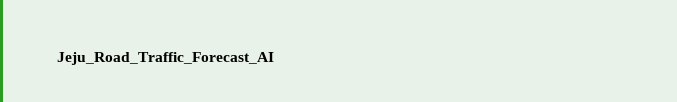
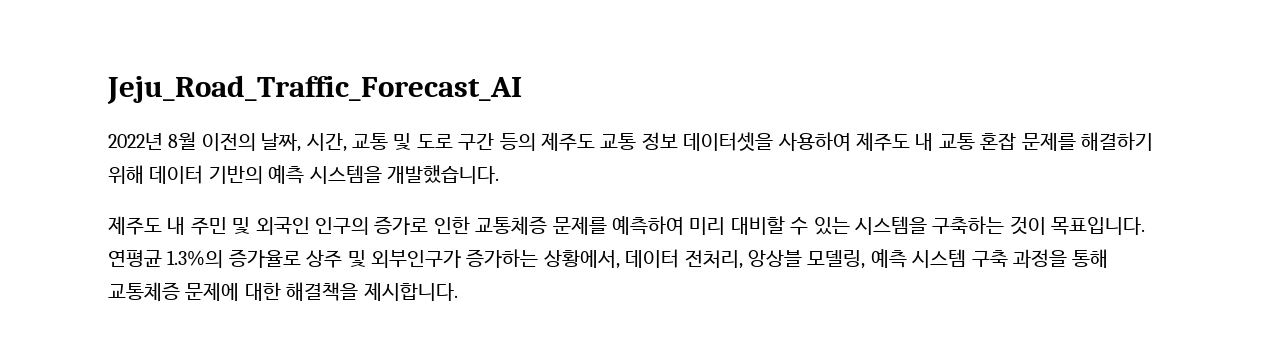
+ 2022년 8월 이전의 날짜, 시간, 교통 및 도로 구간 등의 제주도 교통 정보 데이터셋을 사용하여 제주도 내 교통 혼잡 문제를 해결하기 위해 데이터 기반의 예측 시스템을 개발했습니다.
+ 제주도 내 주민 및 외국인 인구의 증가로 인한 교통체증 문제를 예측하여 미리 대비할 수 있는 시스템을 구축하는 것이 목표입니다. 연평균 1.3%의 증가율로 상주 및 외부인구가 증가하는 상황에서, 데이터 전처리, 앙상블 모델링, 예측 시스템 구축 과정을 통해 교통체증 문제에 대한 해결책을 제시합니다.

